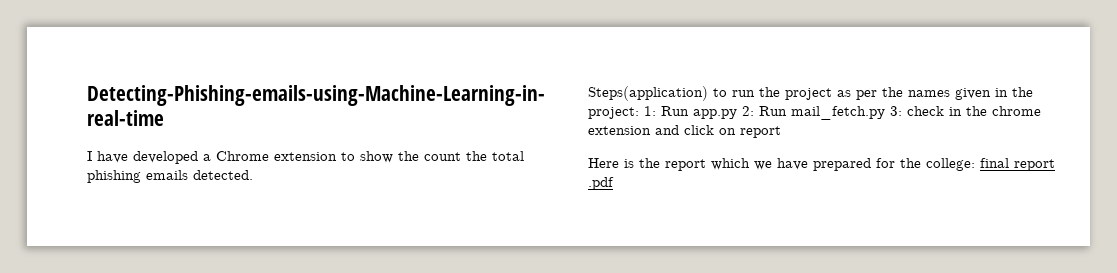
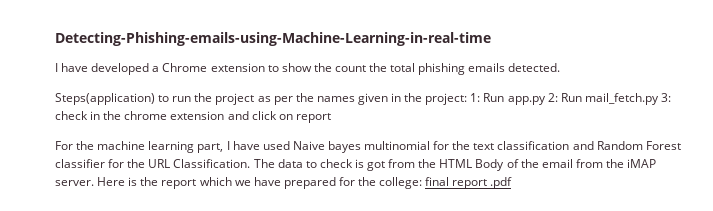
+ For the machine learning part, I have used Naive bayes multinomial for the text classification and Random Forest classifier for the URL Classification. The data to check is got from the HTML Body of the email from the iMAP server.

